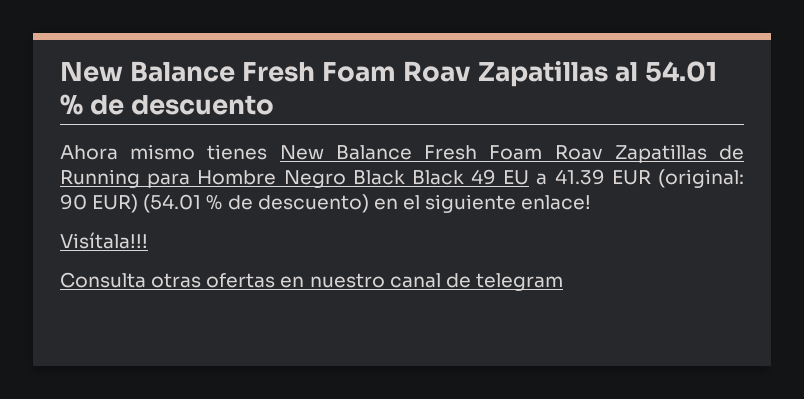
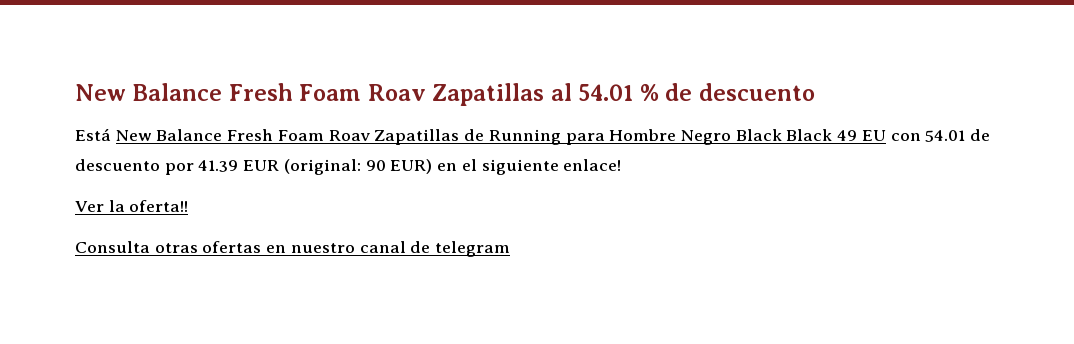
- Ahora mismo tienes New Balance Fresh Foam Roav Zapatillas de Running para Hombre Negro Black Black 49 EU a 41.39 EUR (original: 90 EUR) (54.01 % de descuento) en el siguiente enlace!
+ Está New Balance Fresh Foam Roav Zapatillas de Running para Hombre Negro Black Black 49 EU con 54.01 de descuento por 41.39 EUR (original: 90 EUR) en el siguiente enlace!
- Visítala!!!
+ Ver la oferta!!

